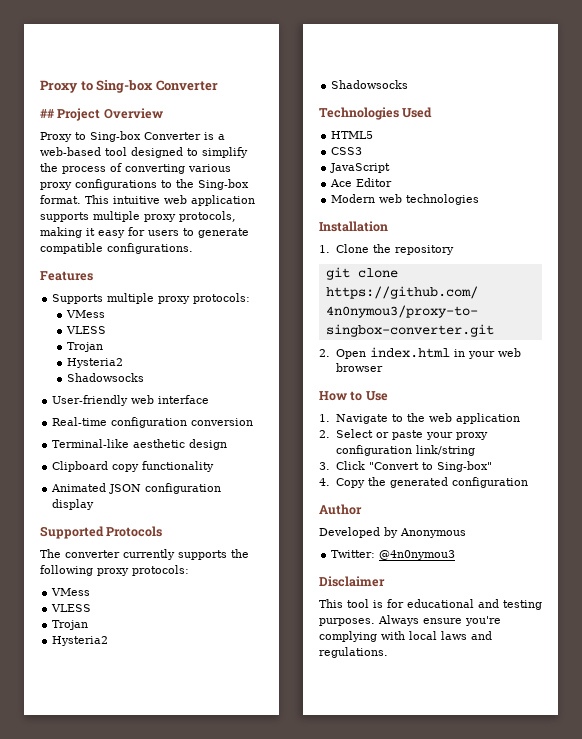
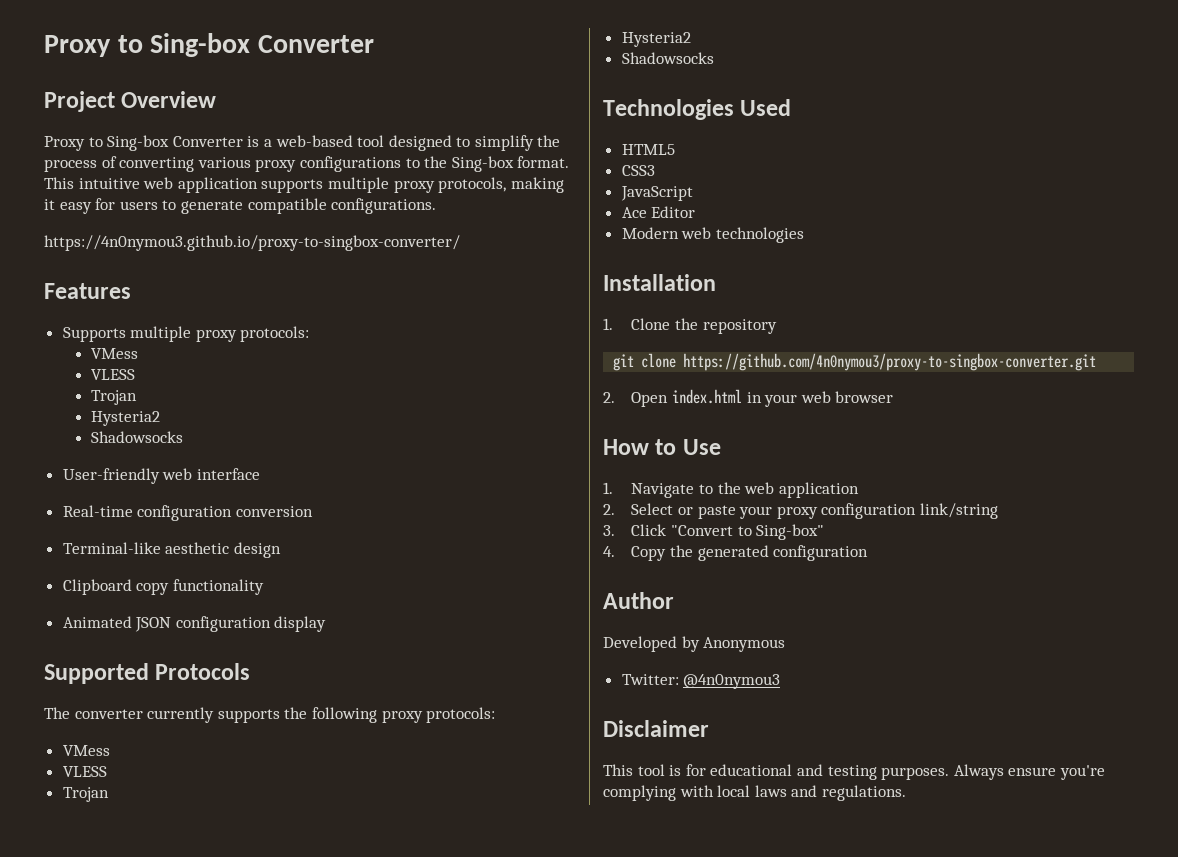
- ## Project Overview
+ Project Overview
+ https://4n0nymou3.github.io/proxy-to-singbox-converter/

